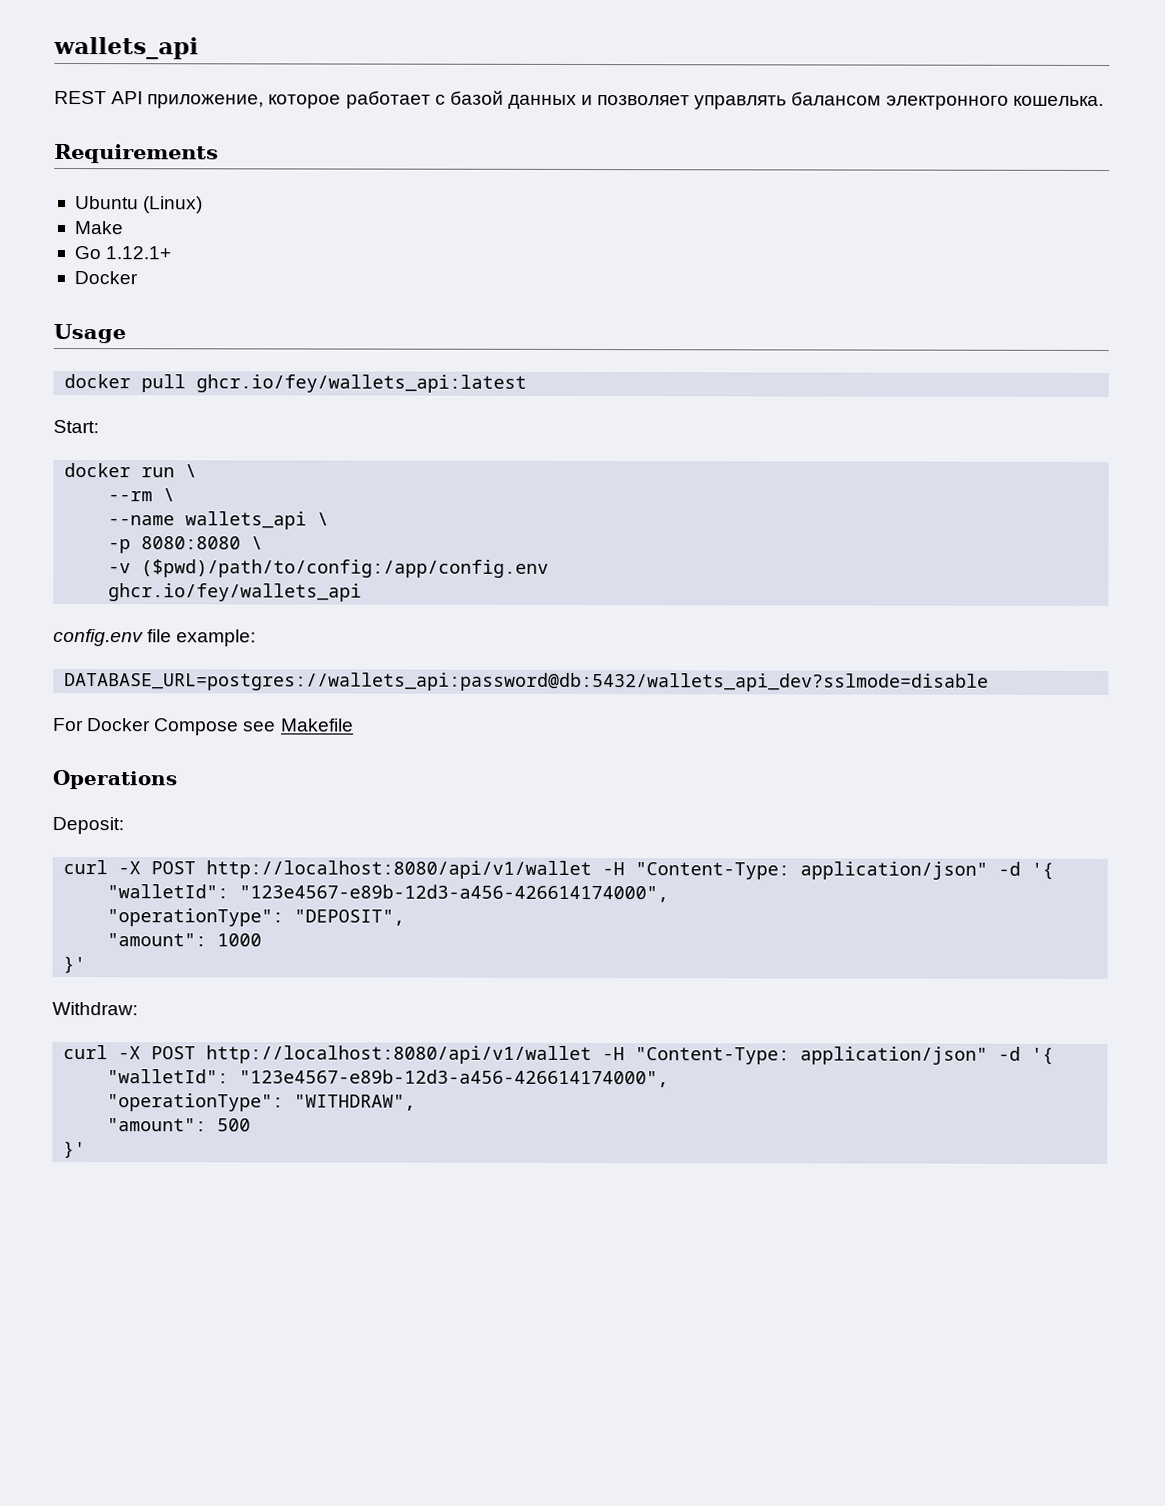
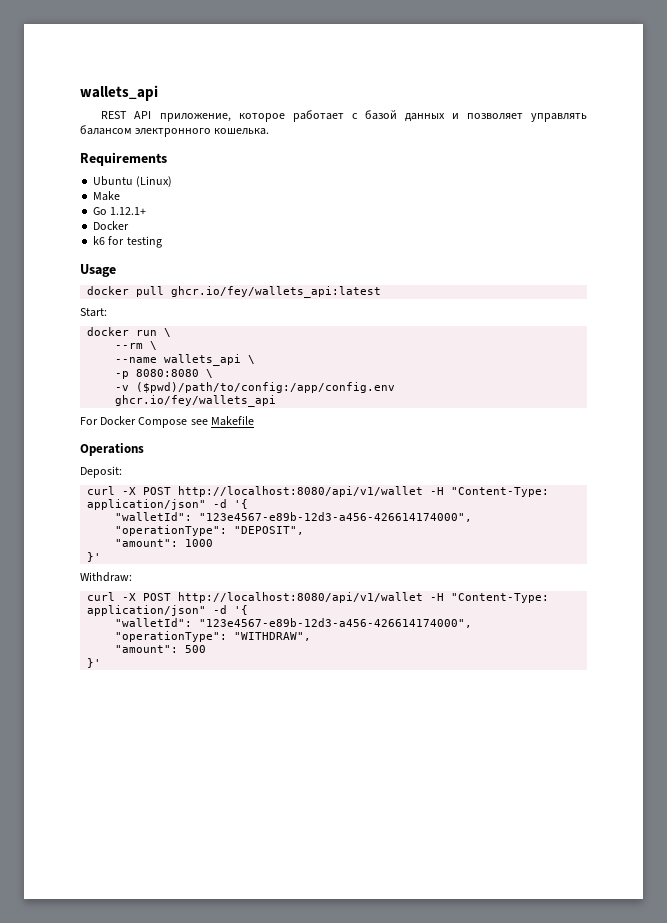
+ k6 for testing
- config.env file example:
- DATABASE_URL=postgres://wallets_api:password@db:5432/wallets_api_dev?sslmode=disable

